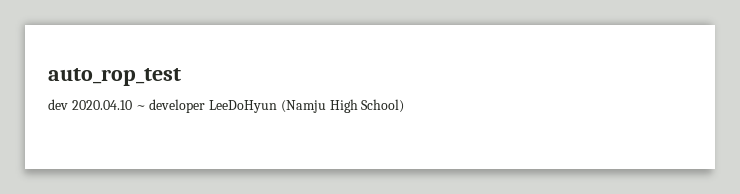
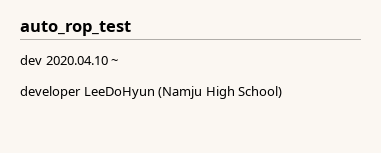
- dev 2020.04.10 ~ developer LeeDoHyun (Namju High School)
+ dev 2020.04.10 ~
+ developer LeeDoHyun (Namju High School)

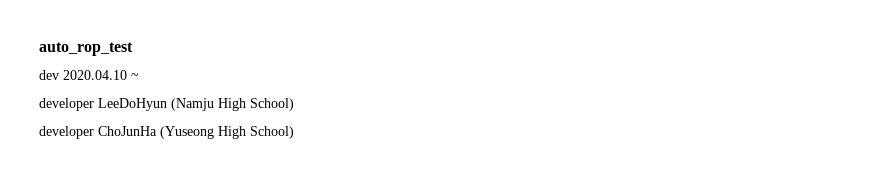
+ developer ChoJunHa (Yuseong High School)

